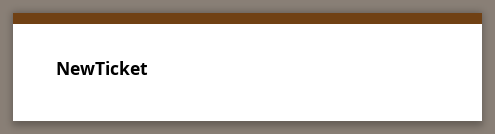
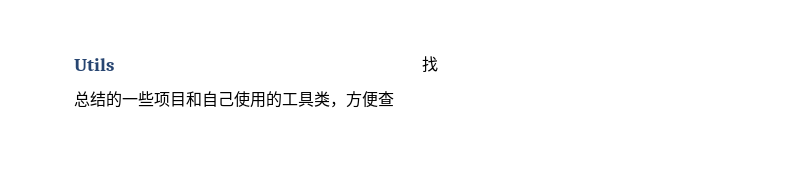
- NewTicket
+ Utils
+ 总结的一些项目和自己使用的工具类，方便查找

